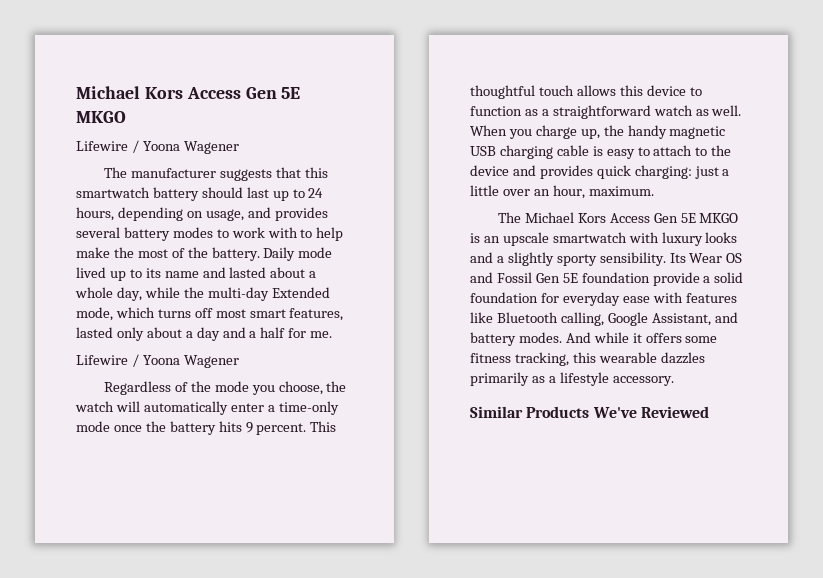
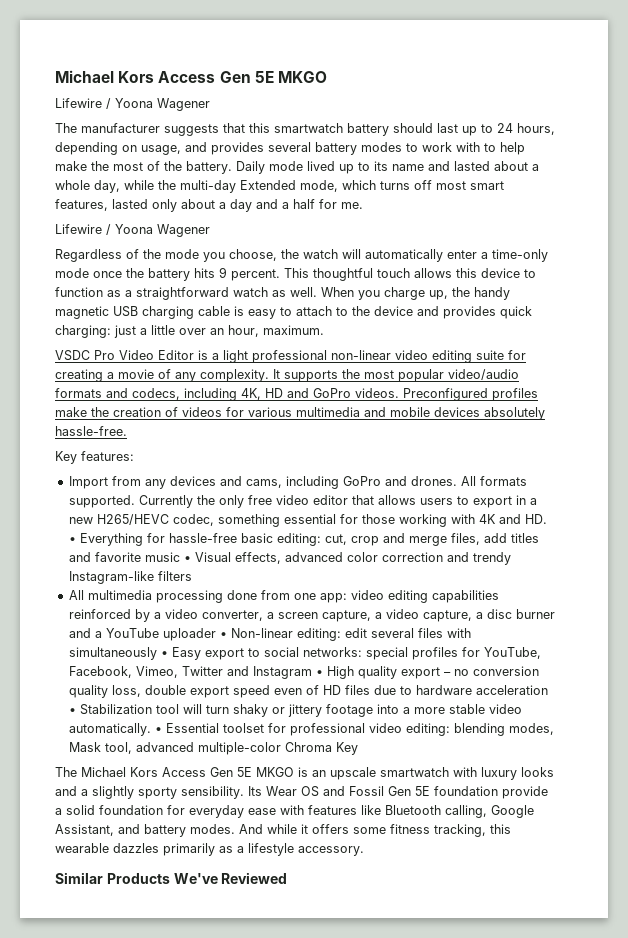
+ VSDC Pro Video Editor is a light professional non-linear video editing suite for creating a movie of any complexity. It supports the most popular video/audio formats and codecs, including 4K, HD and GoPro videos. Preconfigured profiles make the creation of videos for various multimedia and mobile devices absolutely hassle-free.
+ Key features:
+ Import from any devices and cams, including GoPro and drones. All formats supported. Сurrently the only free video editor that allows users to export in a new H265/HEVC codec, something essential for those working with 4K and HD. • Everything for hassle-free basic editing: cut, crop and merge files, add titles and favorite music • Visual effects, advanced color correction and trendy Instagram-like filters
+ All multimedia processing done from one app: video editing capabilities reinforced by a video converter, a screen capture, a video capture, a disc burner and a YouTube uploader • Non-linear editing: edit several files with simultaneously • Easy export to social networks: special profiles for YouTube, Facebook, Vimeo, Twitter and Instagram • High quality export – no conversion quality loss, double export speed even of HD files due to hardware acceleration • Stabilization tool will turn shaky or jittery footage into a more stable video automatically. • Essential toolset for professional video editing: blending modes, Mask tool, advanced multiple-color Chroma Key

